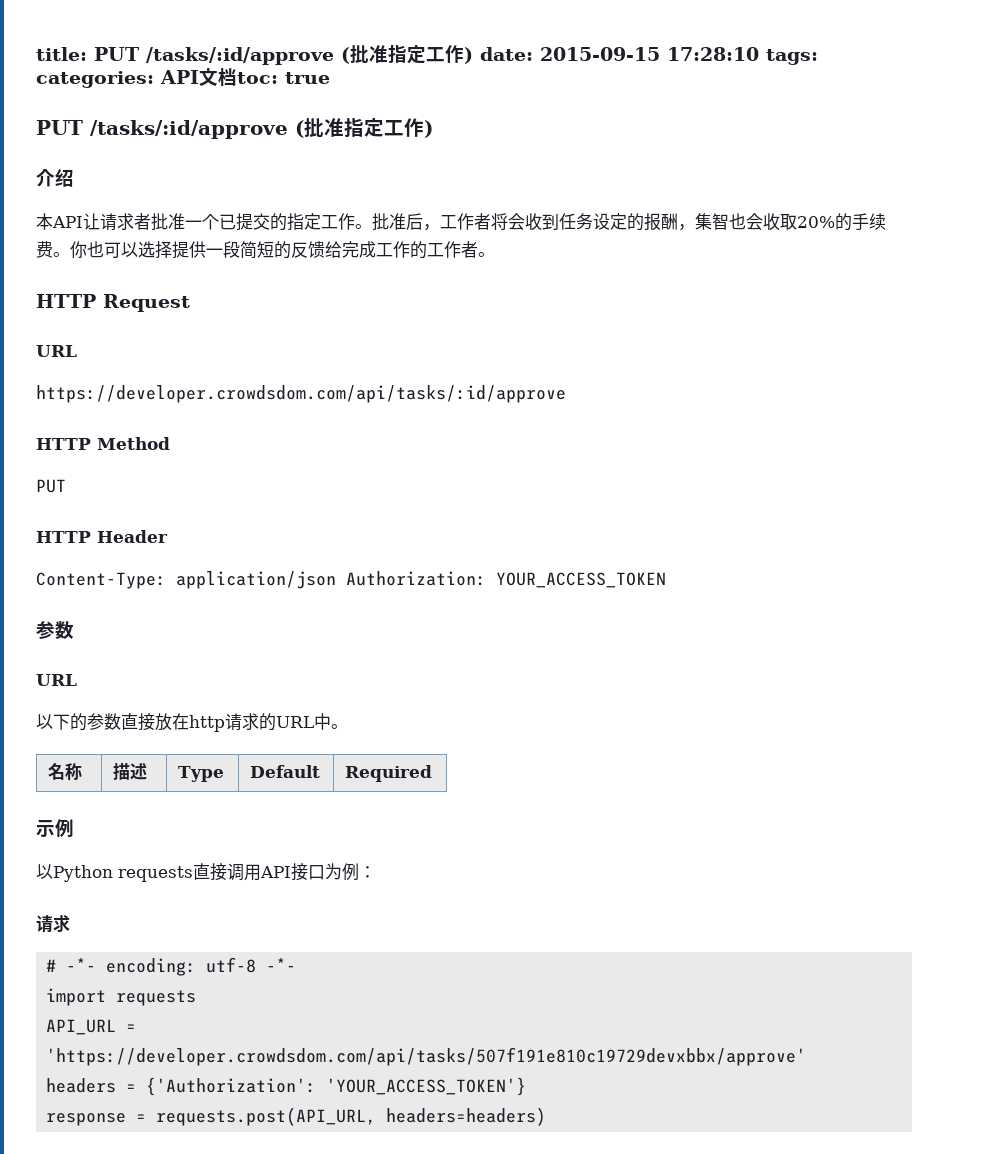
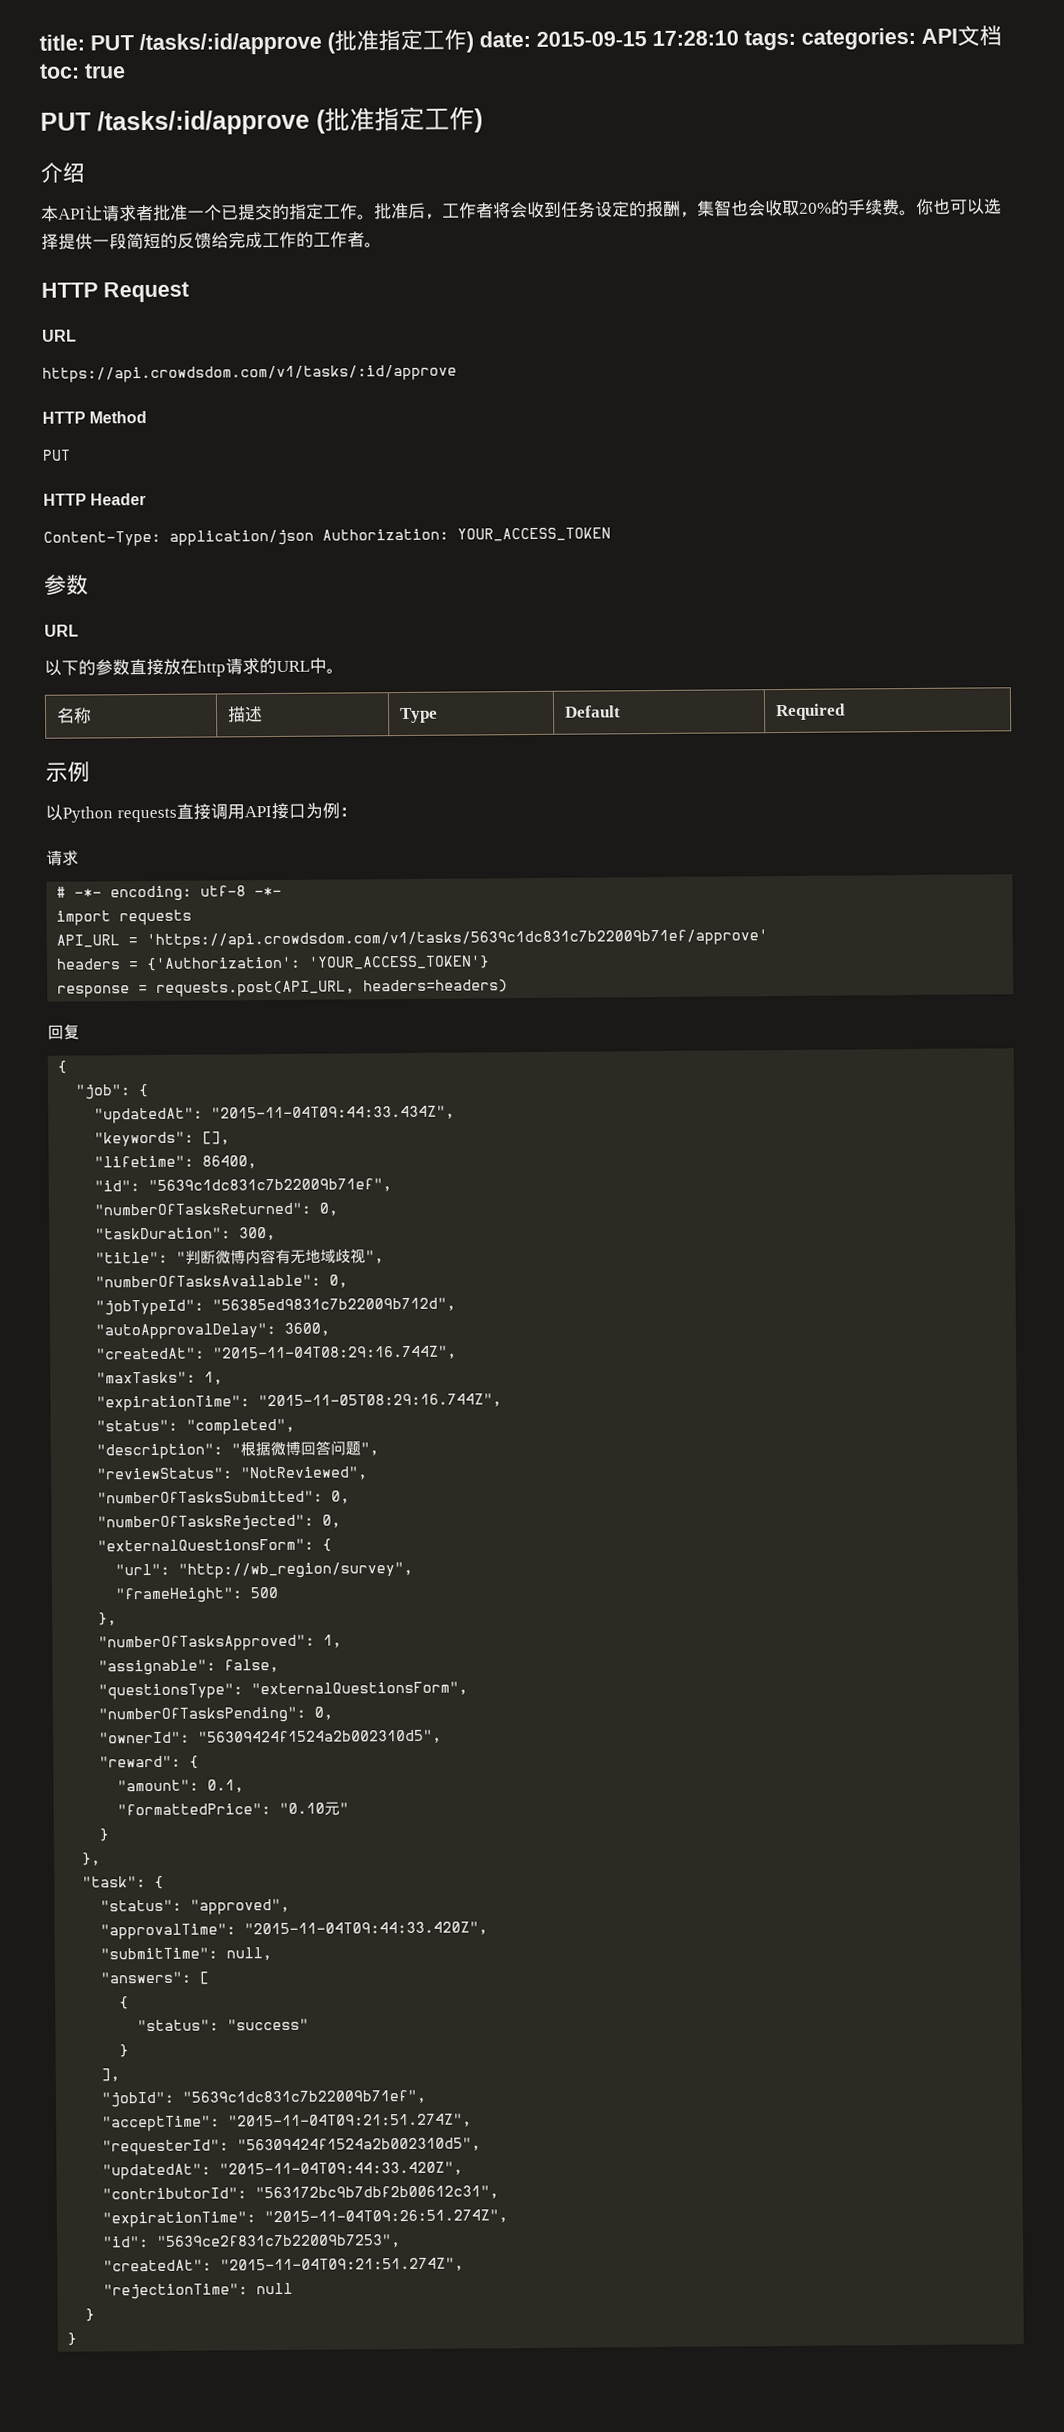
- https://developer.crowdsdom.com/api/tasks/:id/approve
+ https://api.crowdsdom.com/v1/tasks/:id/approve
- API_URL = 'https://developer.crowdsdom.com/api/tasks/507f191e810c19729devxbbx/approve'
+ API_URL = 'https://api.crowdsdom.com/v1/tasks/5639c1dc831c7b22009b71ef/approve'
+ 回复
+ {
+ "job": {
+ "updatedAt": "2015-11-04T09:44:33.434Z",
+ "keywords": [],
+ "lifetime": 86400,
+ "id": "5639c1dc831c7b22009b71ef",
+ "numberOfTasksReturned": 0,
+ "taskDuration": 300,
+ "title": "判断微博内容有无地域歧视",
+ "numberOfTasksAvailable": 0,
+ "jobTypeId": "56385ed9831c7b22009b712d",
+ "autoApprovalDelay": 3600,
+ "createdAt": "2015-11-04T08:29:16.744Z",
+ "maxTasks": 1,
+ "expirationTime": "2015-11-05T08:29:16.744Z",
+ "status": "completed",
+ "description": "根据微博回答问题",
+ "reviewStatus": "NotReviewed",
+ "numberOfTasksSubmitted": 0,
+ "numberOfTasksRejected": 0,
+ "externalQuestionsForm": {
+ "url": "http://wb_region/survey",
+ "frameHeight": 500
+ },
+ "numberOfTasksApproved": 1,
+ "assignable": false,
+ "questionsType": "externalQuestionsForm",
+ "numberOfTasksPending": 0,
+ "ownerId": "56309424f1524a2b002310d5",
+ "reward": {
+ "amount": 0.1,
+ "formattedPrice": "0.10元"
+ }
+ },
+ "task": {
+ "status": "approved",
+ "approvalTime": "2015-11-04T09:44:33.420Z",
+ "submitTime": null,
+ "answers": [
+ {
+ "status": "success"
+ }
+ ],
+ "jobId": "5639c1dc831c7b22009b71ef",
+ "acceptTime": "2015-11-04T09:21:51.274Z",
+ "requesterId": "56309424f1524a2b002310d5",
+ "updatedAt": "2015-11-04T09:44:33.420Z",
+ "contributorId": "563172bc9b7dbf2b00612c31",
+ "expirationTime": "2015-11-04T09:26:51.274Z",
+ "id": "5639ce2f831c7b22009b7253",
+ "createdAt": "2015-11-04T09:21:51.274Z",
+ "rejectionTime": null
+ }
+ }

